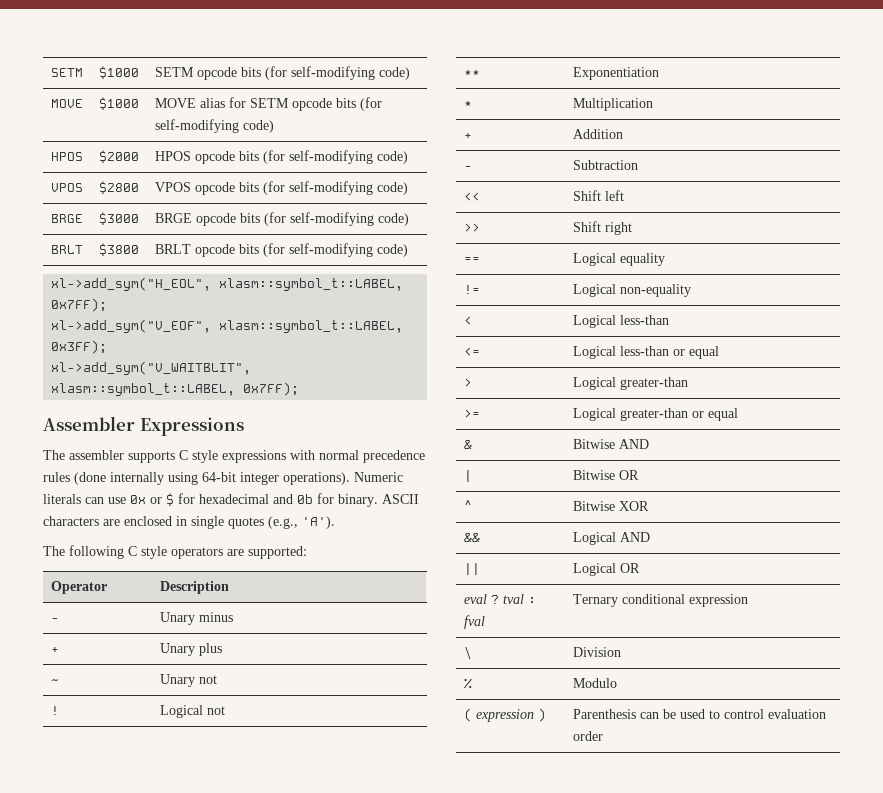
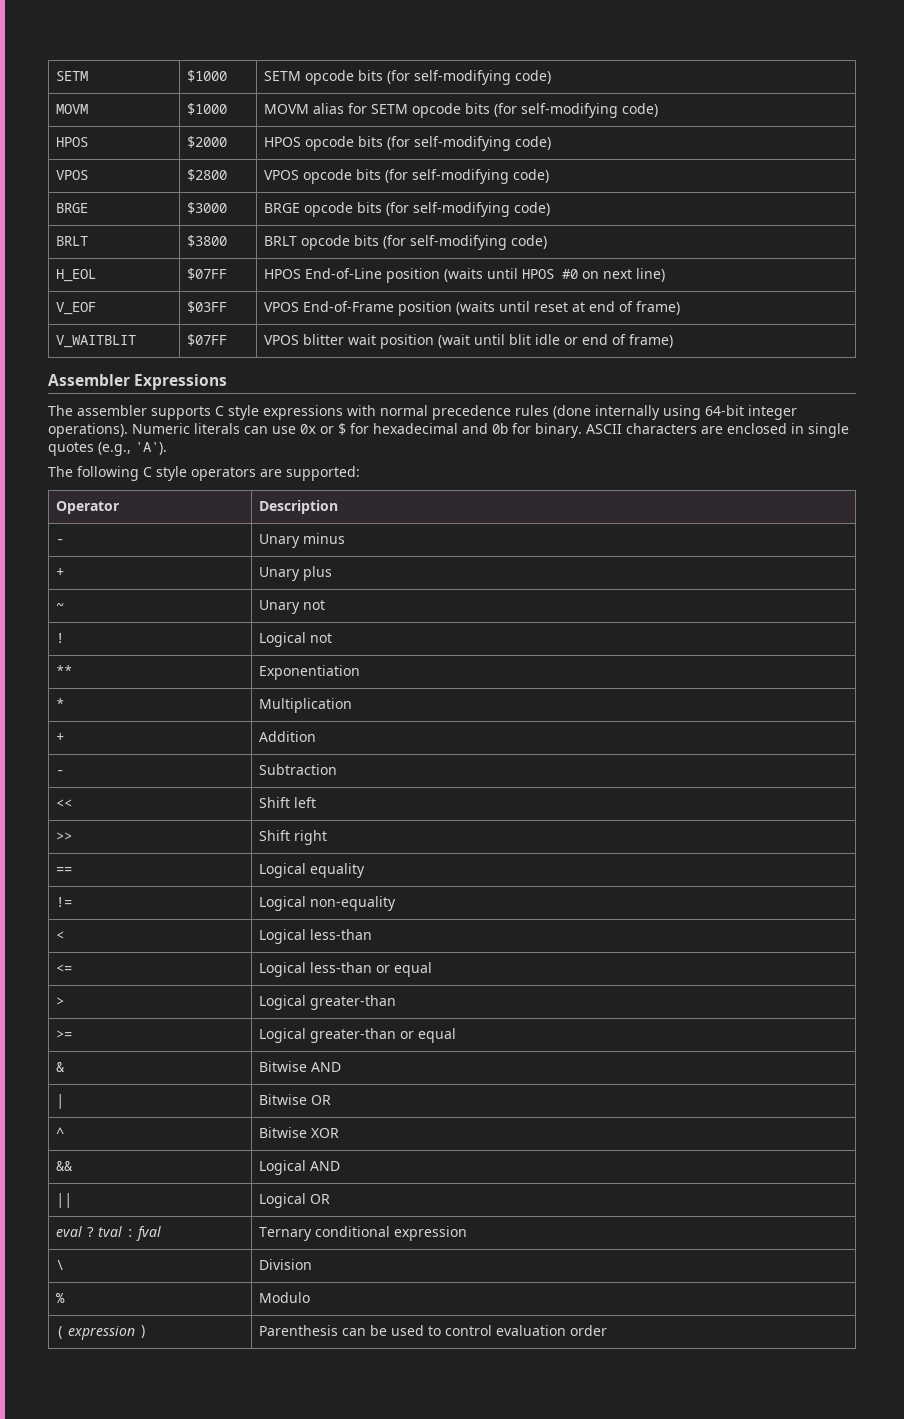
- MOVE | $1000 | MOVE alias for SETM opcode bits (for self-modifying code)
+ MOVM | $1000 | MOVM alias for SETM opcode bits (for self-modifying code)
- xl->add_sym("H_EOL", xlasm::symbol_t::LABEL, 0x7FF);
- xl->add_sym("V_EOF", xlasm::symbol_t::LABEL, 0x3FF);
- xl->add_sym("V_WAITBLIT", xlasm::symbol_t::LABEL, 0x7FF);
+ H_EOL | $07FF | HPOS End-of-Line position (waits until HPOS #0 on next line)
+ V_EOF | $03FF | VPOS End-of-Frame position (waits until reset at end of frame)
+ V_WAITBLIT | $07FF | VPOS blitter wait position (wait until blit idle or end of frame)

